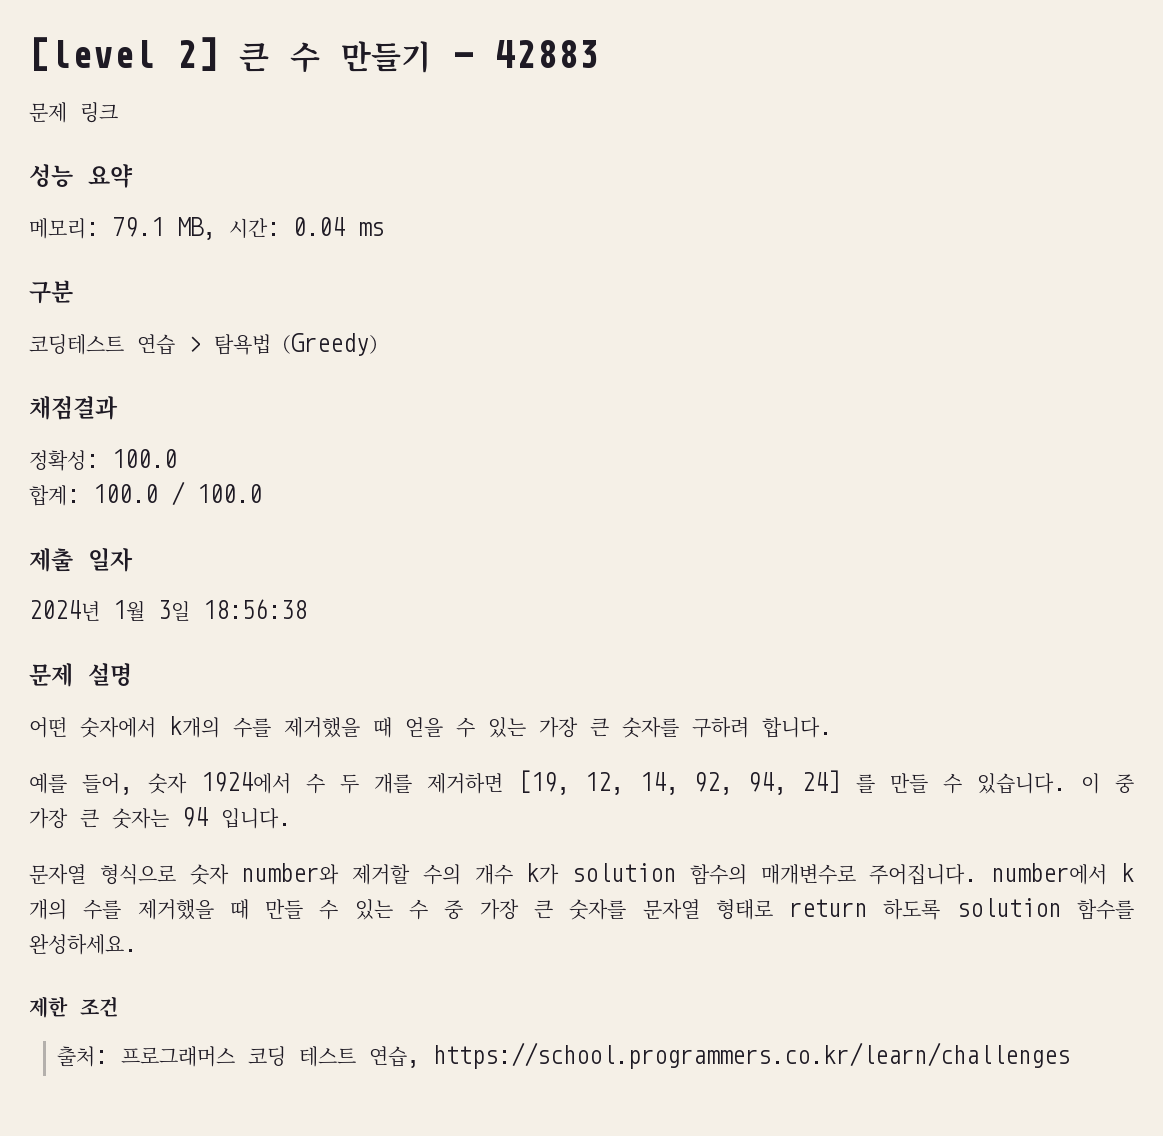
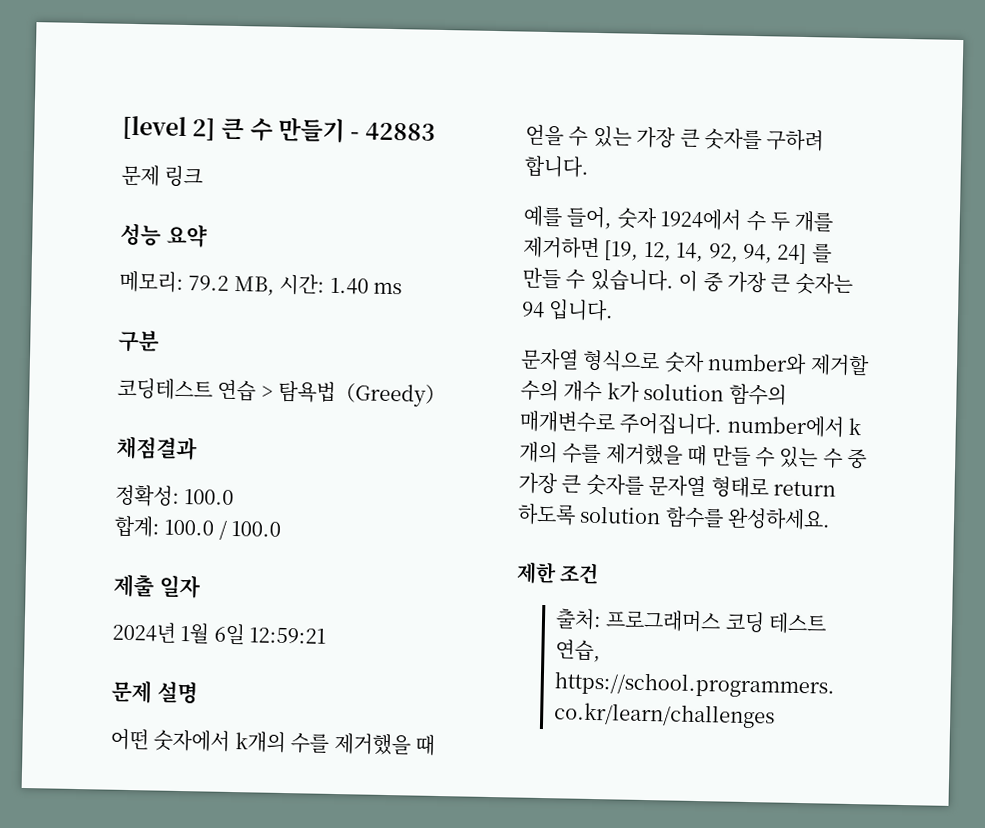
- 메모리: 79.1 MB, 시간: 0.04 ms
+ 메모리: 79.2 MB, 시간: 1.40 ms
- 2024년 1월 3일 18:56:38
+ 2024년 1월 6일 12:59:21

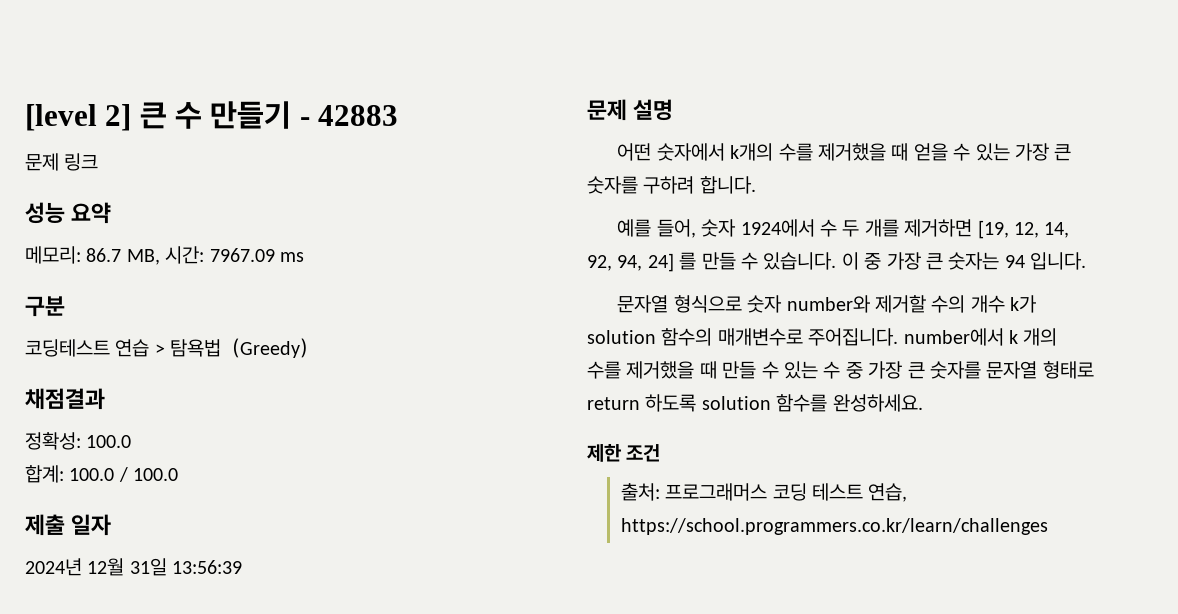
- 메모리: 79.2 MB, 시간: 1.40 ms
+ 메모리: 86.7 MB, 시간: 7967.09 ms
- 2024년 1월 6일 12:59:21
+ 2024년 12월 31일 13:56:39

